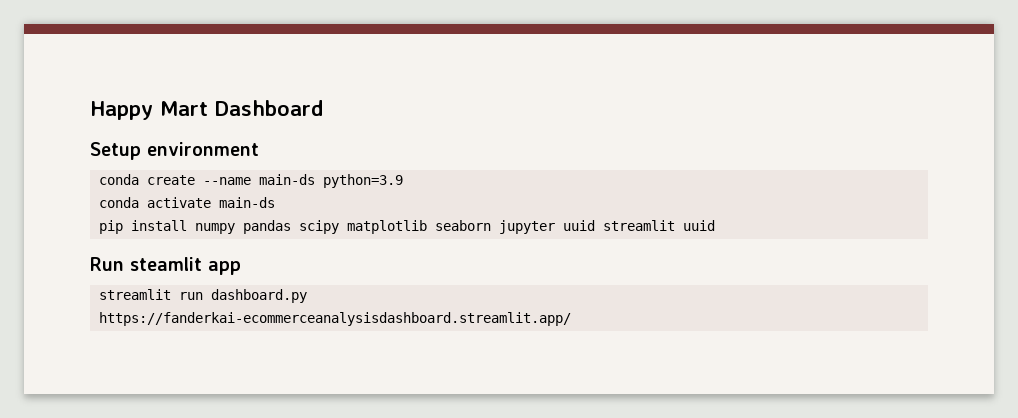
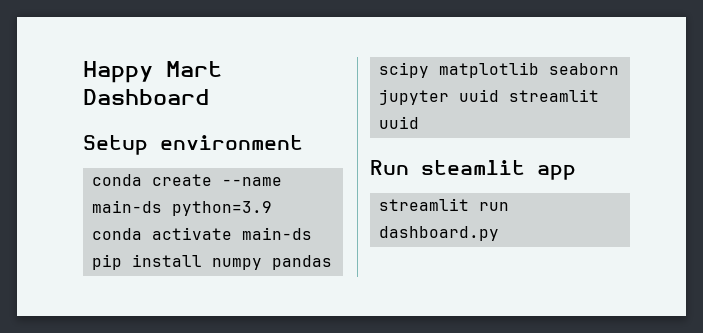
- https://fanderkai-ecommerceanalysisdashboard.streamlit.app/

